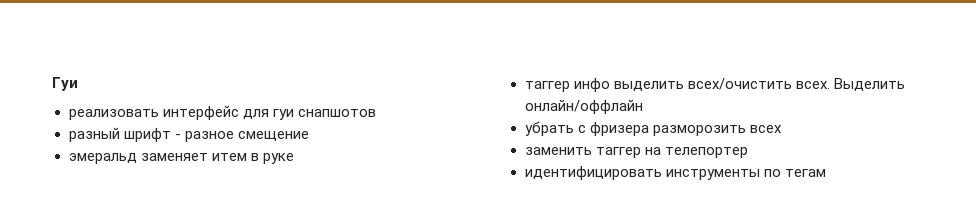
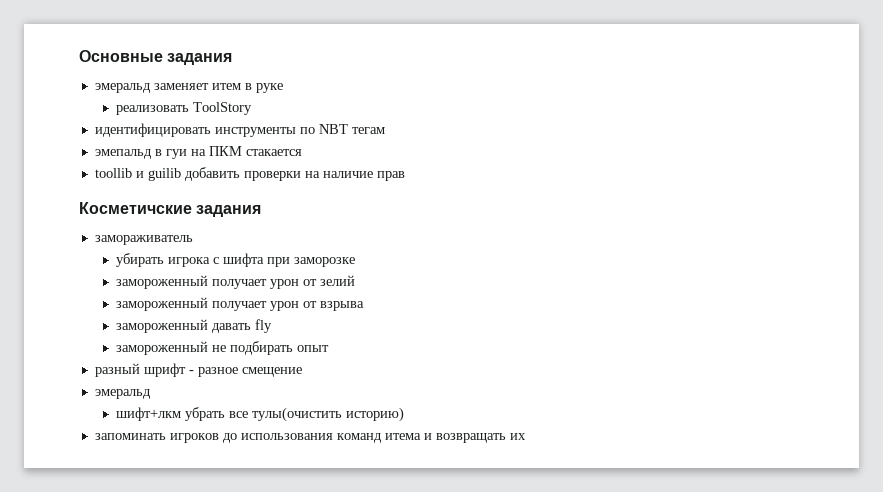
- Гуи
- реализовать интерфейс для гуи снапшотов
+ Основные задания
+ эмеральд заменяет итем в руке
+ реализовать ToolStory
+ идентифицировать инструменты по NBT тегам
+ эмепальд в гуи на ПКМ стакается
+ toollib и guilib добавить проверки на наличие прав
+ Косметичские задания
+ замораживатель
+ убирать игрока с шифта при заморозке
+ замороженный получает урон от зелий
+ замороженный получает урон от взрыва
+ замороженный давать fly
+ замороженный не подбирать опыт
  разный шрифт - разное смещение
- эмеральд заменяет итем в руке
- таггер инфо выделить всех/очистить всех. Выделить онлайн/оффлайн
- убрать с фризера разморозить всех
- заменить таггер на телепортер
- идентифицировать инструменты по тегам
+ эмеральд
+ шифт+лкм убрать все тулы(очистить историю)
+ запоминать игроков до использования команд итема и возвращать их

